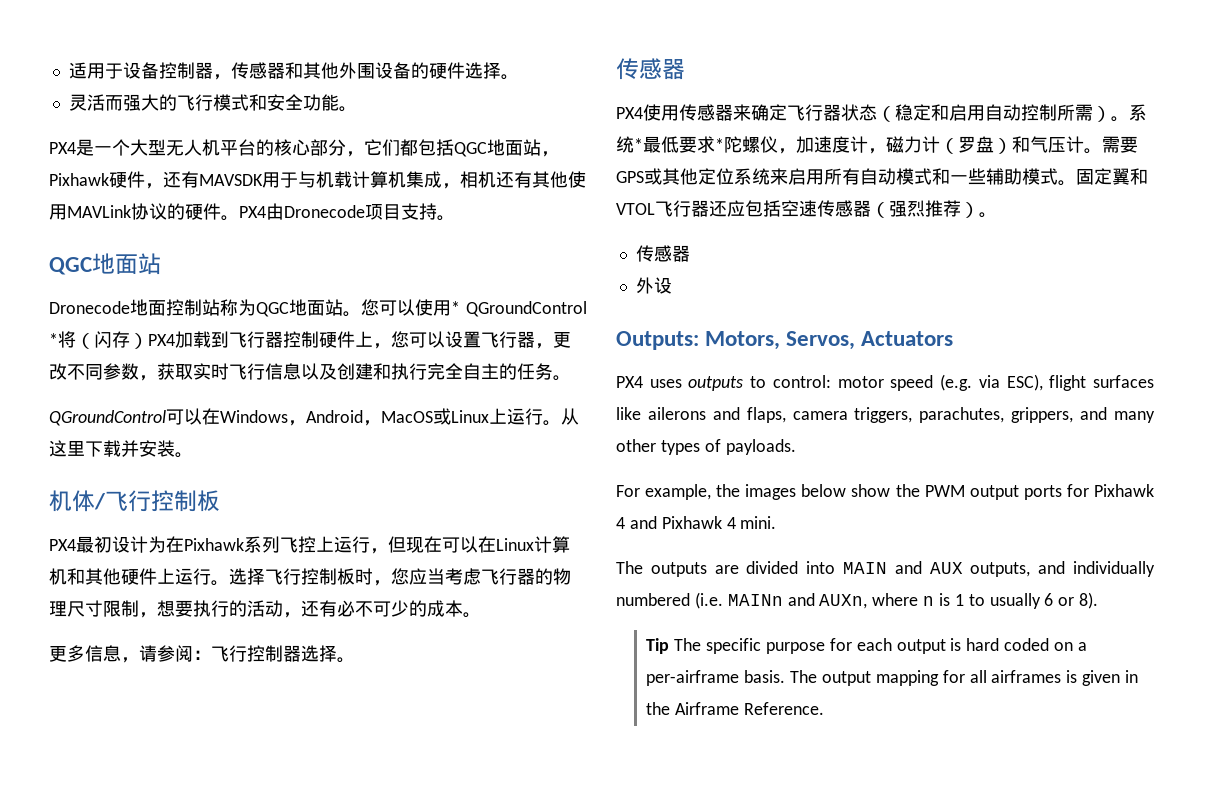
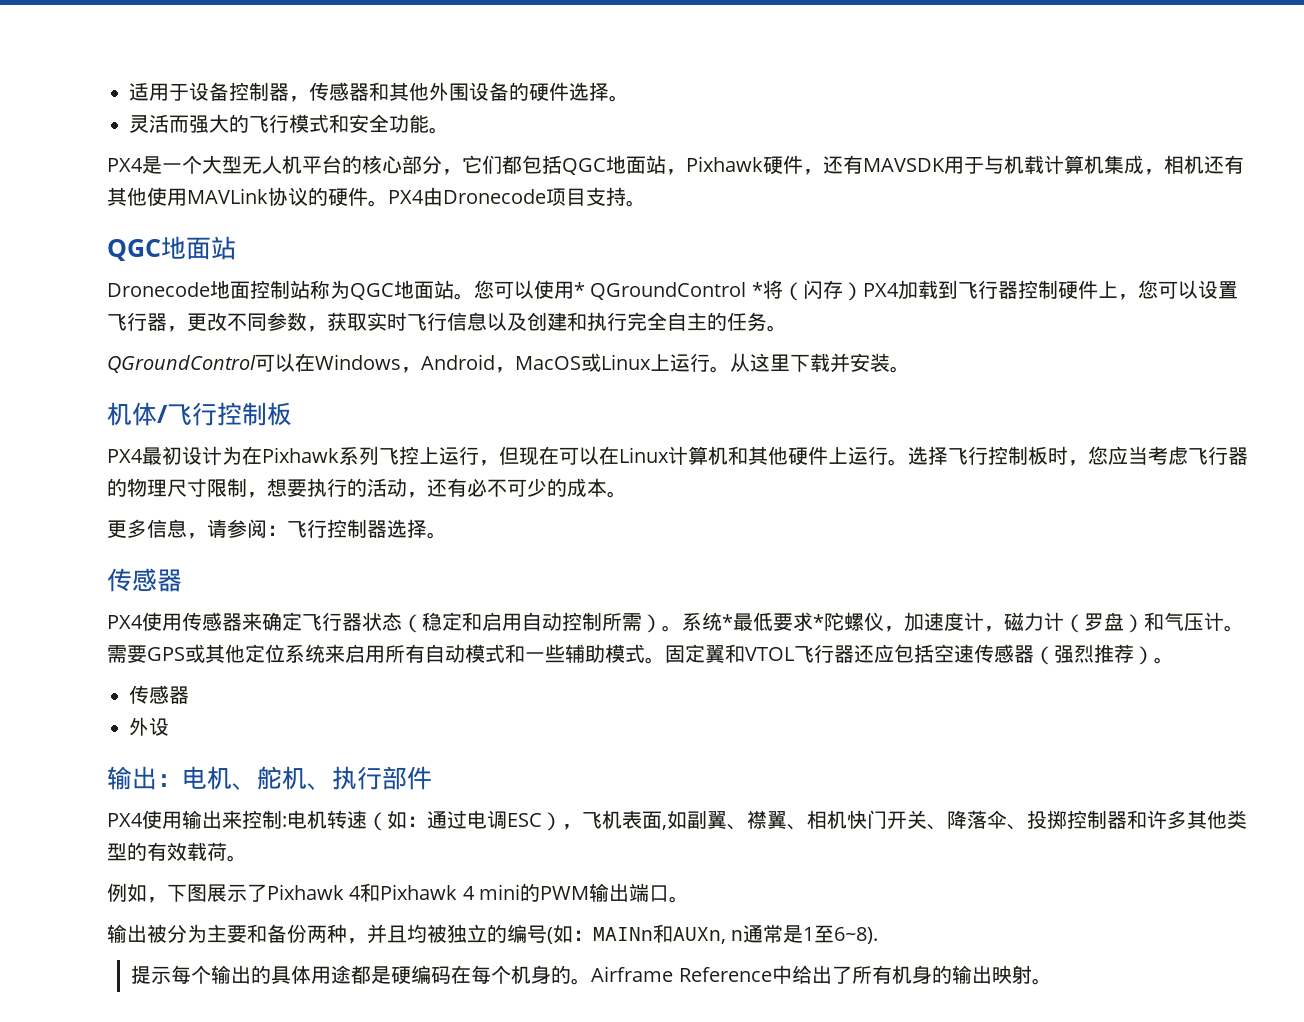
- Outputs: Motors, Servos, Actuators
- PX4 uses outputs to control: motor speed (e.g. via ESC), flight surfaces like ailerons and flaps, camera triggers, parachutes, grippers, and many other types of payloads.
- For example, the images below show the PWM output ports for Pixhawk 4 and Pixhawk 4 mini.
- The outputs are divided into MAIN and AUX outputs, and individually numbered (i.e. MAINn and AUXn, where n is 1 to usually 6 or 8).
- Tip The specific purpose for each output is hard coded on a per-airframe basis. The output mapping for all airframes is given in the Airframe Reference.
+ 输出：电机、舵机、执行部件
+ PX4使用输出来控制:电机转速（如：通过电调ESC），飞机表面,如副翼、襟翼、相机快门开关、降落伞、投掷控制器和许多其他类型的有效载荷。
+ 例如，下图展示了Pixhawk 4和Pixhawk 4 mini的PWM输出端口。
+ 输出被分为主要和备份两种，并且均被独立的编号(如：MAINn和AUXn, n通常是1至6~8).
+ 提示每个输出的具体用途都是硬编码在每个机身的。Airframe Reference中给出了所有机身的输出映射。

